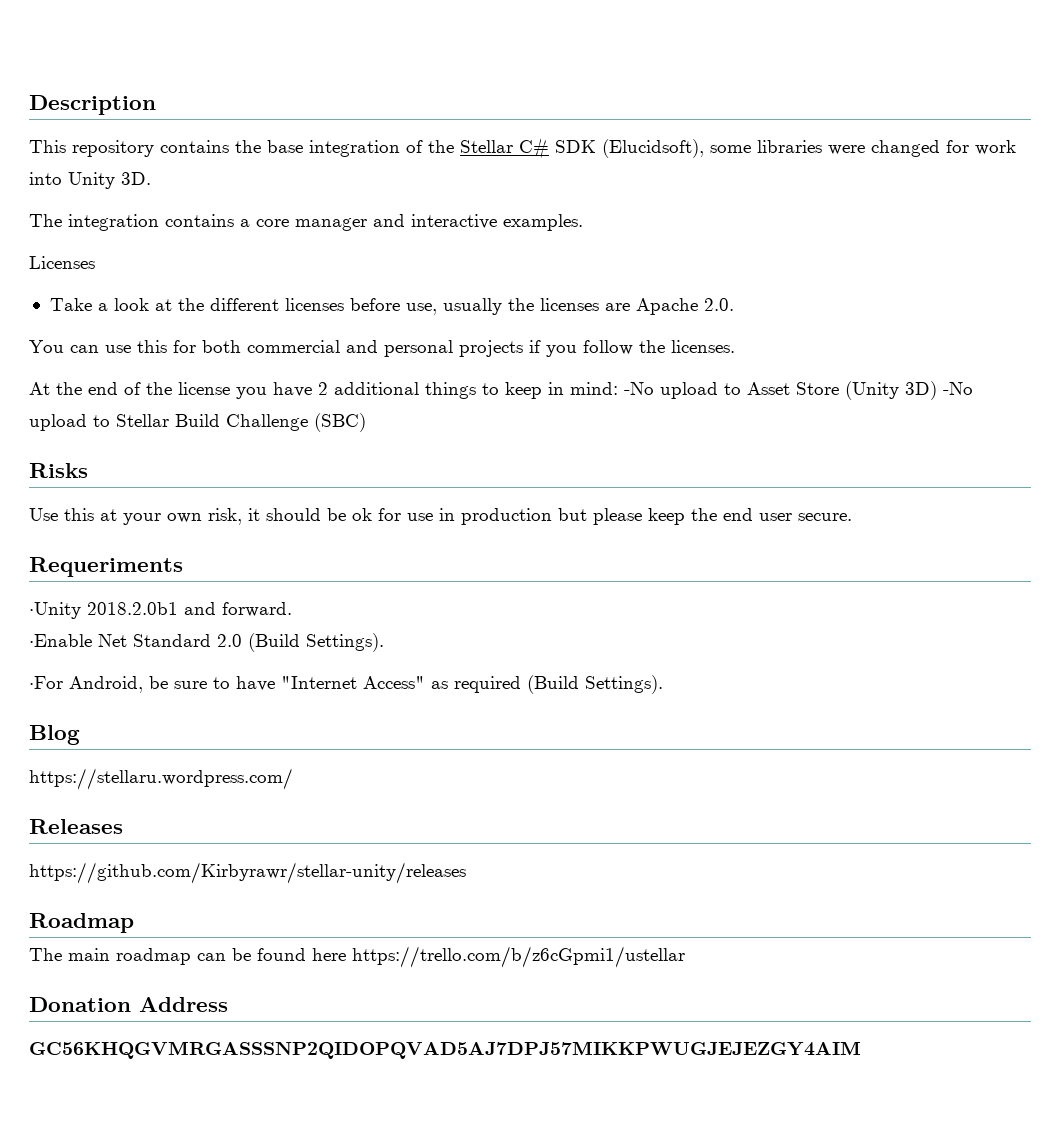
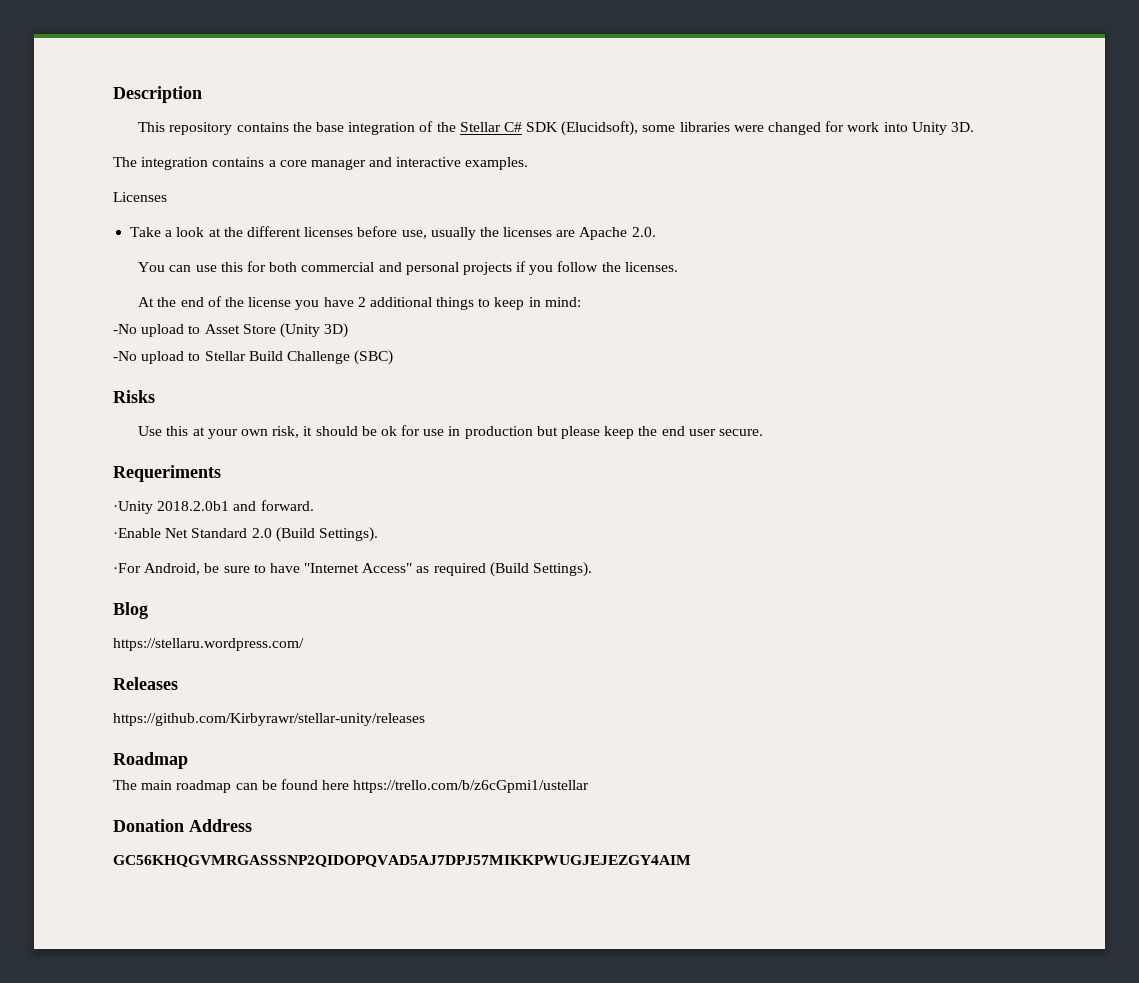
- At the end of the license you have 2 additional things to keep in mind: -No upload to Asset Store (Unity 3D) -No upload to Stellar Build Challenge (SBC)
+ At the end of the license you have 2 additional things to keep in mind:
+ -No upload to Asset Store (Unity 3D)
+ -No upload to Stellar Build Challenge (SBC)

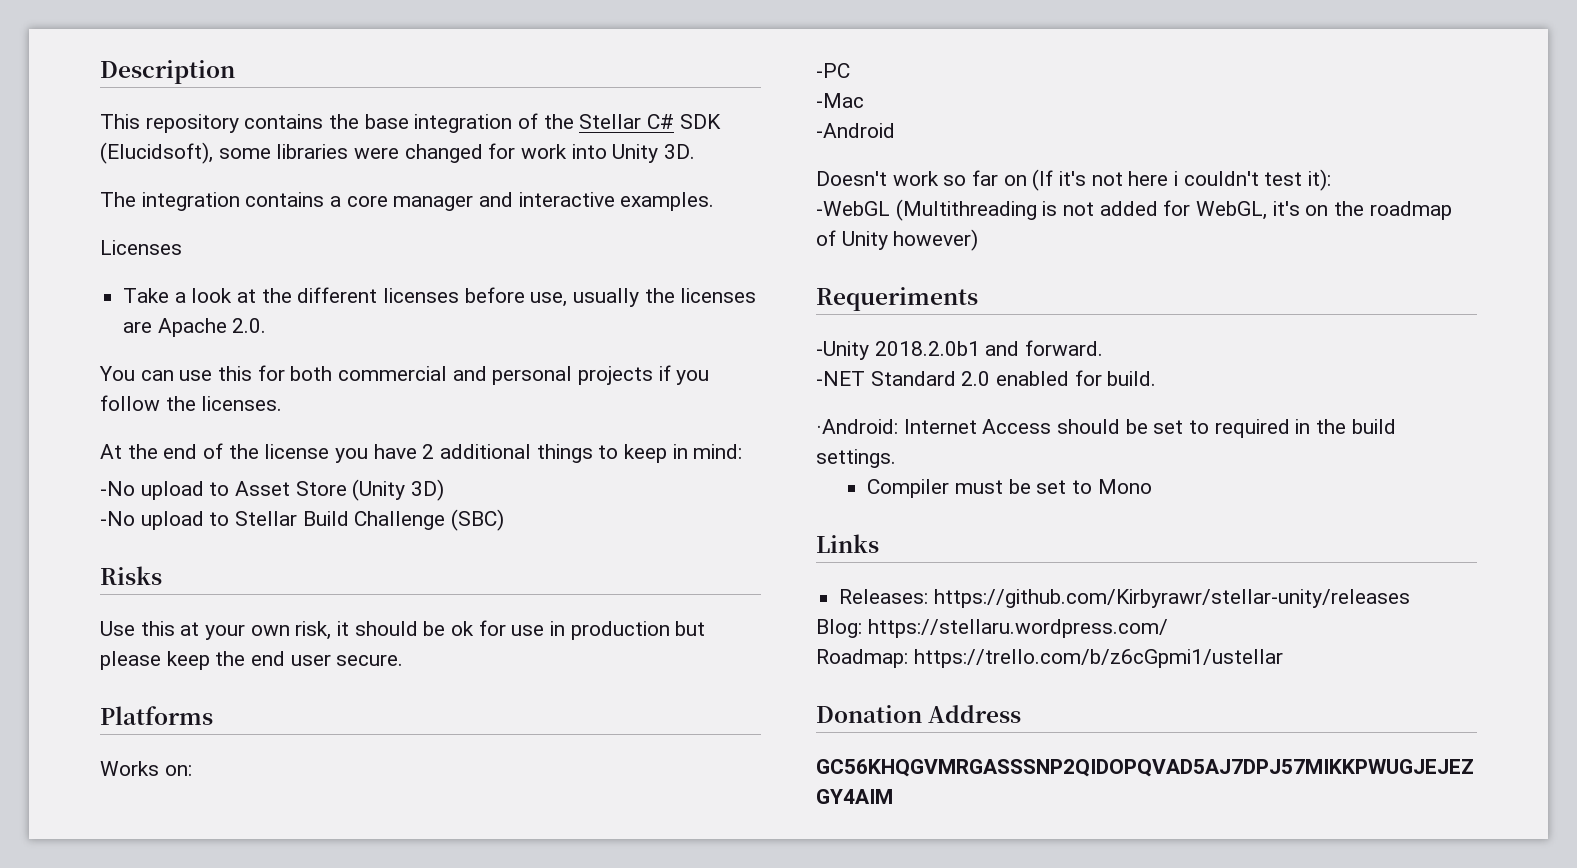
+ Platforms
+ Works on:
+ -PC
+ -Mac
+ -Android
+ Doesn't work so far on (If it's not here i couldn't test it):
+ -WebGL (Multithreading is not added for WebGL, it's on the roadmap of Unity however)
- ·Unity 2018.2.0b1 and forward.
+ -Unity 2018.2.0b1 and forward.
- ·Enable Net Standard 2.0 (Build Settings).
- ·For Android, be sure to have "Internet Access" as required (Build Settings).
- Blog
- https://stellaru.wordpress.com/
- Releases
- https://github.com/Kirbyrawr/stellar-unity/releases
- Roadmap
- The main roadmap can be found here https://trello.com/b/z6cGpmi1/ustellar
+ -NET Standard 2.0 enabled for build.
+ ·Android: Internet Access should be set to required in the build settings.
+ Compiler must be set to Mono
+ Links
+ Releases: https://github.com/Kirbyrawr/stellar-unity/releases
+ Blog: https://stellaru.wordpress.com/
+ Roadmap: https://trello.com/b/z6cGpmi1/ustellar

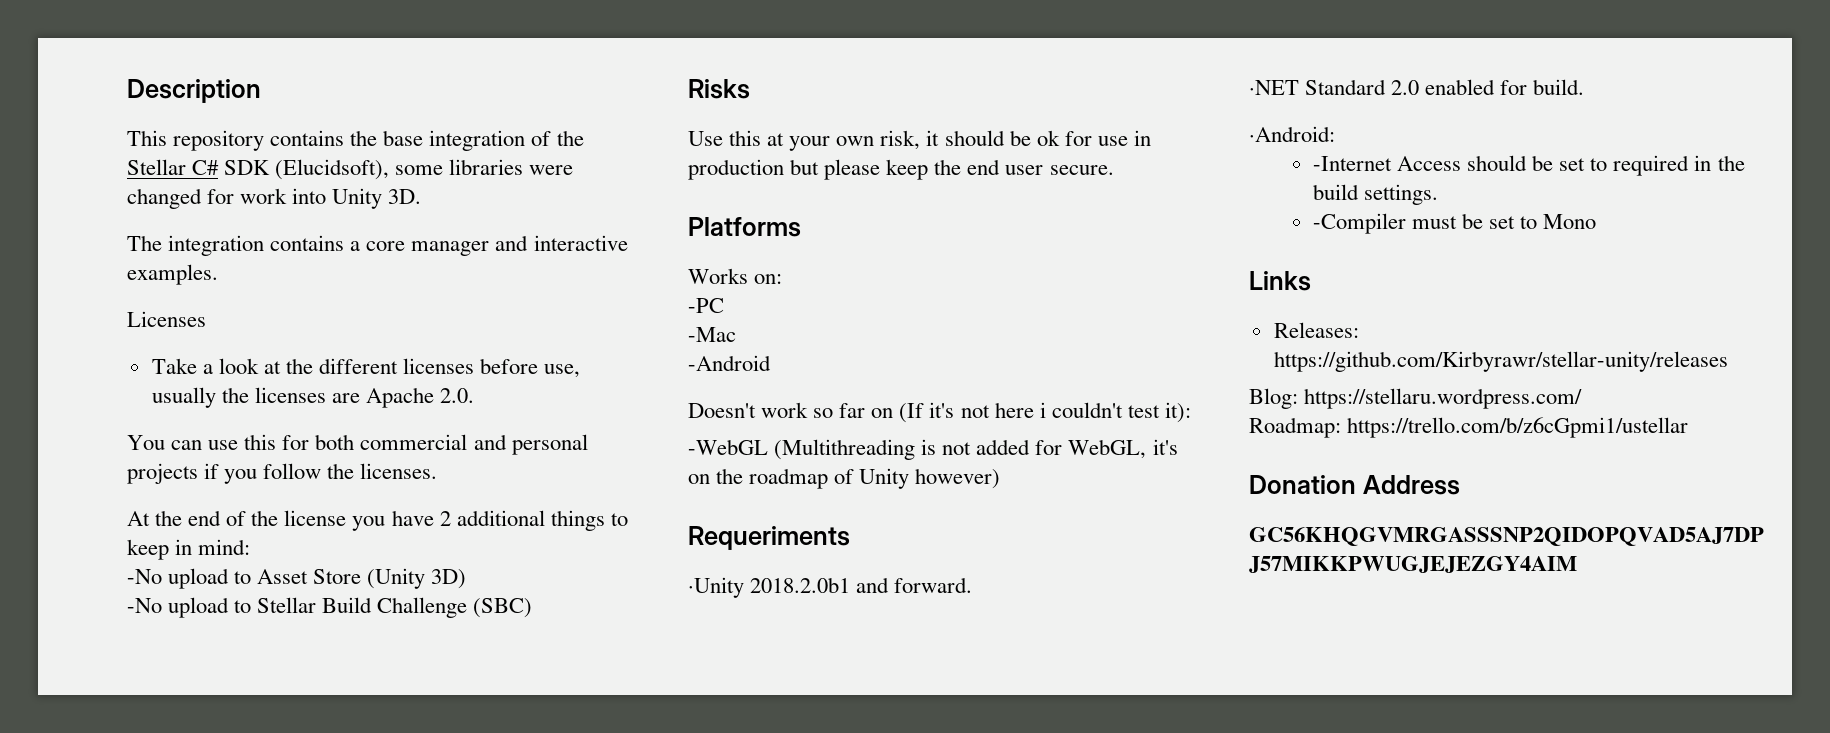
- -Unity 2018.2.0b1 and forward.
+ ·Unity 2018.2.0b1 and forward.
- -NET Standard 2.0 enabled for build.
+ ·NET Standard 2.0 enabled for build.
- ·Android: Internet Access should be set to required in the build settings.
+ ·Android:
+ -Internet Access should be set to required in the build settings.
- Compiler must be set to Mono
+ -Compiler must be set to Mono

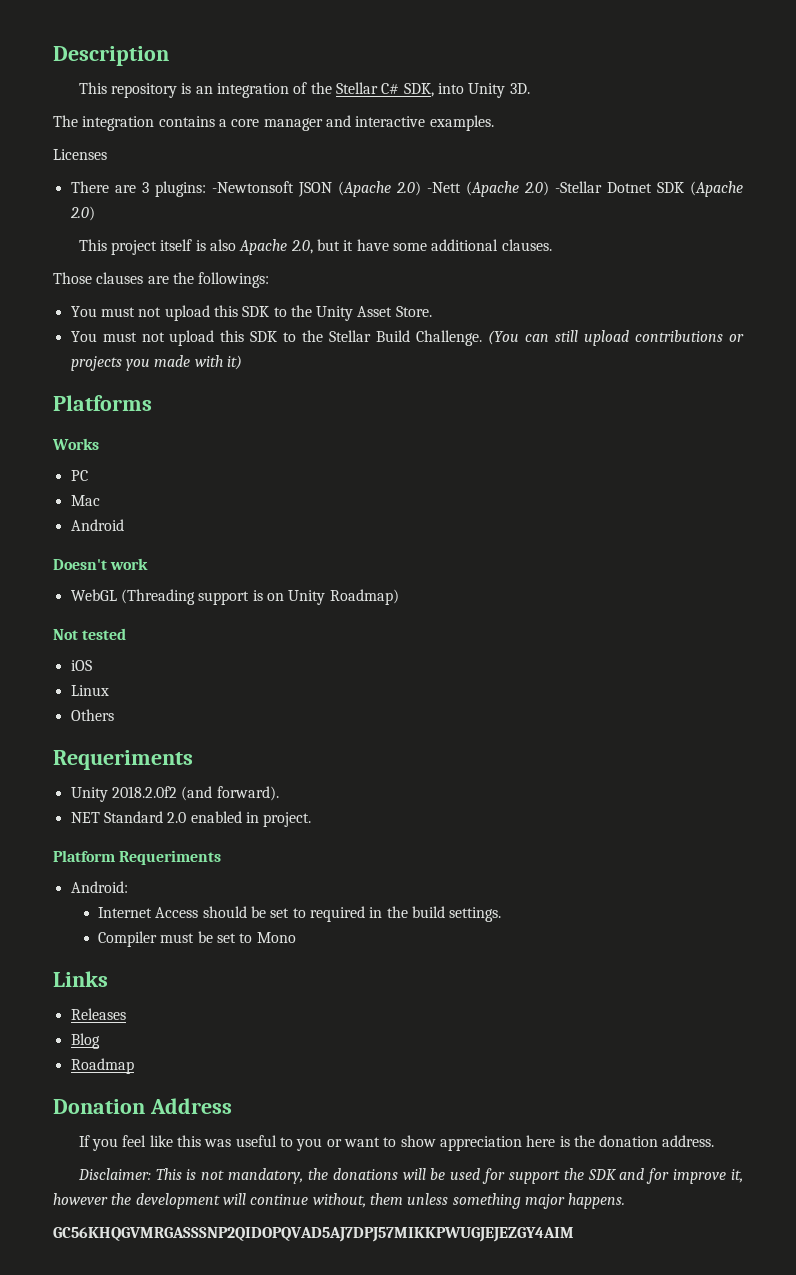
- This repository contains the base integration of the Stellar C# SDK (Elucidsoft), some libraries were changed for work into Unity 3D.
+ This repository is an integration of the Stellar C# SDK, into Unity 3D.
- Take a look at the different licenses before use, usually the licenses are Apache 2.0.
- You can use this for both commercial and personal projects if you follow the licenses.
- At the end of the license you have 2 additional things to keep in mind:
- -No upload to Asset Store (Unity 3D)
- -No upload to Stellar Build Challenge (SBC)
- Risks
- Use this at your own risk, it should be ok for use in production but please keep the end user secure.
+ There are 3 plugins: -Newtonsoft JSON (Apache 2.0) -Nett (Apache 2.0) -Stellar Dotnet SDK (Apache 2.0)
+ This project itself is also Apache 2.0, but it have some additional clauses.
+ Those clauses are the followings:
+ You must not upload this SDK to the Unity Asset Store.
+ You must not upload this SDK to the Stellar Build Challenge. (You can still upload contributions or projects you made with it)
  Platforms
- Works on:
- -PC
- -Mac
- -Android
- Doesn't work so far on (If it's not here i couldn't test it):
- -WebGL (Multithreading is not added for WebGL, it's on the roadmap of Unity however)
+ Works
+ PC
+ Mac
+ Android
+ Doesn't work
+ WebGL (Threading support is on Unity Roadmap)
+ Not tested
+ iOS
+ Linux
+ Others
  Requeriments
- ·Unity 2018.2.0b1 and forward.
- ·NET Standard 2.0 enabled for build.
- ·Android:
- -Internet Access should be set to required in the build settings.
+ Unity 2018.2.0f2 (and forward).
+ NET Standard 2.0 enabled in project.
+ Platform Requeriments
+ Android:
+ Internet Access should be set to required in the build settings.
- -Compiler must be set to Mono
+ Compiler must be set to Mono
- Releases: https://github.com/Kirbyrawr/stellar-unity/releases
- Blog: https://stellaru.wordpress.com/
- Roadmap: https://trello.com/b/z6cGpmi1/ustellar
+ Releases
+ Blog
+ Roadmap
  Donation Address
+ If you feel like this was useful to you or want to show appreciation here is the donation address.
+ Disclaimer: This is not mandatory, the donations will be used for support the SDK and for improve it, however the development will continue without, them unless something major happens.

